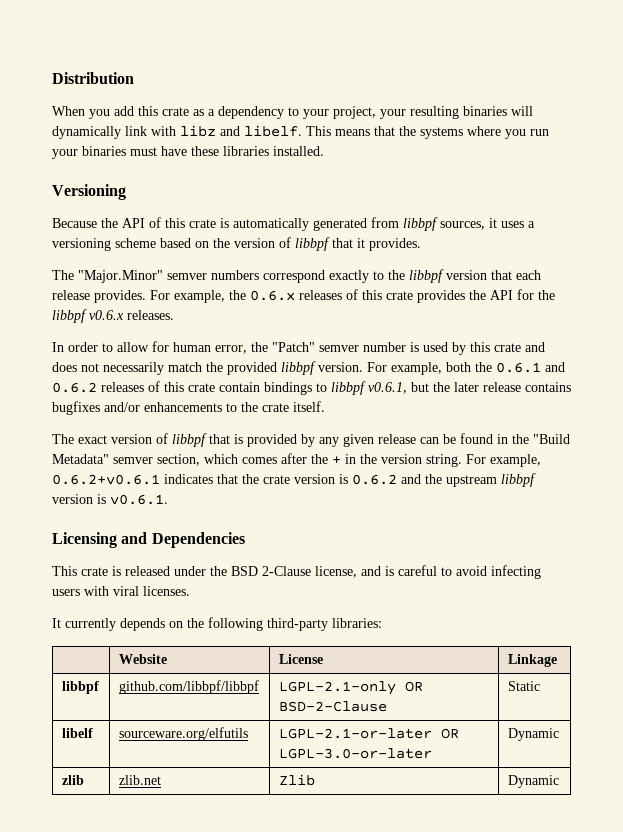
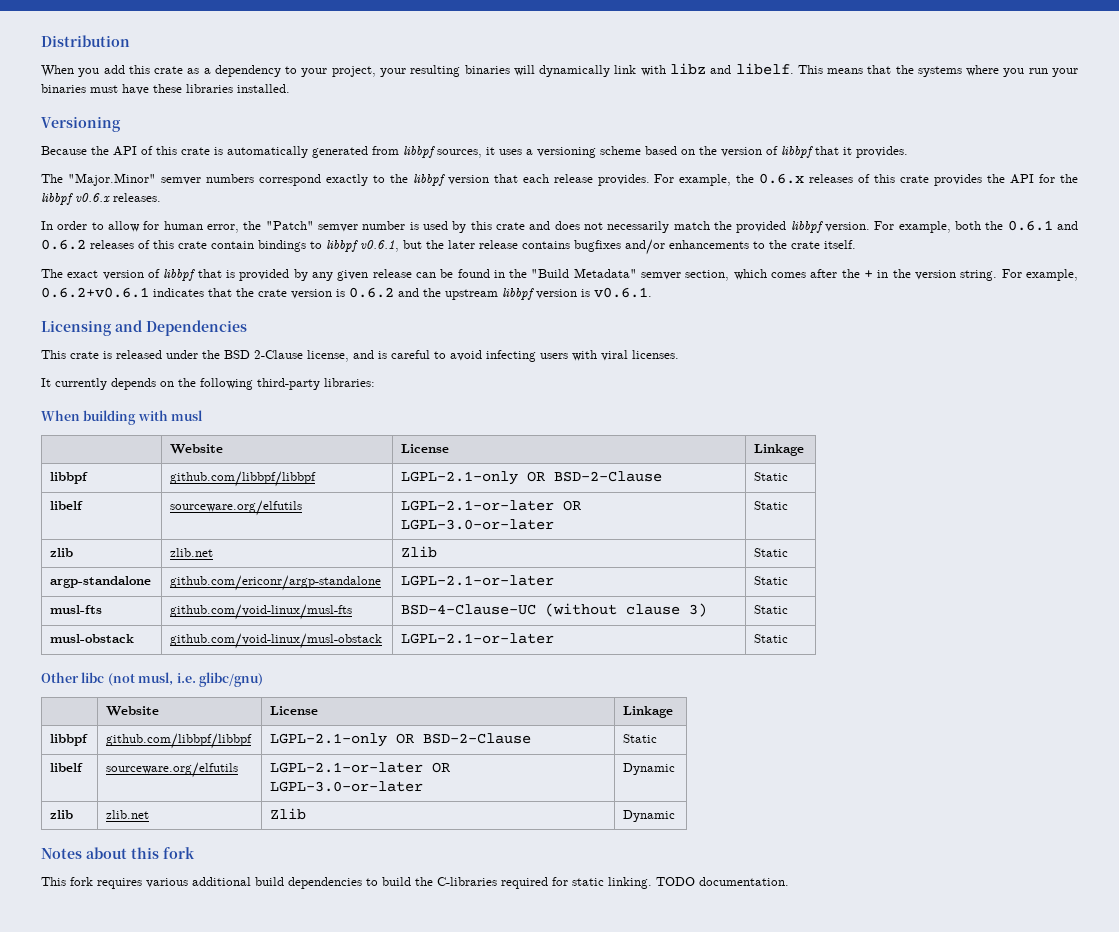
+ When building with musl
+ | Website | License | Linkage
+ libbpf | github.com/libbpf/libbpf | LGPL-2.1-only OR BSD-2-Clause | Static
+ libelf | sourceware.org/elfutils | LGPL-2.1-or-later OR LGPL-3.0-or-later | Static
+ zlib | zlib.net | Zlib | Static
+ argp-standalone | github.com/ericonr/argp-standalone | LGPL-2.1-or-later | Static
+ musl-fts | github.com/void-linux/musl-fts | BSD-4-Clause-UC (without clause 3) | Static
+ musl-obstack | github.com/void-linux/musl-obstack | LGPL-2.1-or-later | Static
+ Other libc (not musl, i.e. glibc/gnu)
+ Notes about this fork
+ This fork requires various additional build dependencies to build the C-libraries required for static linking. TODO documentation.

